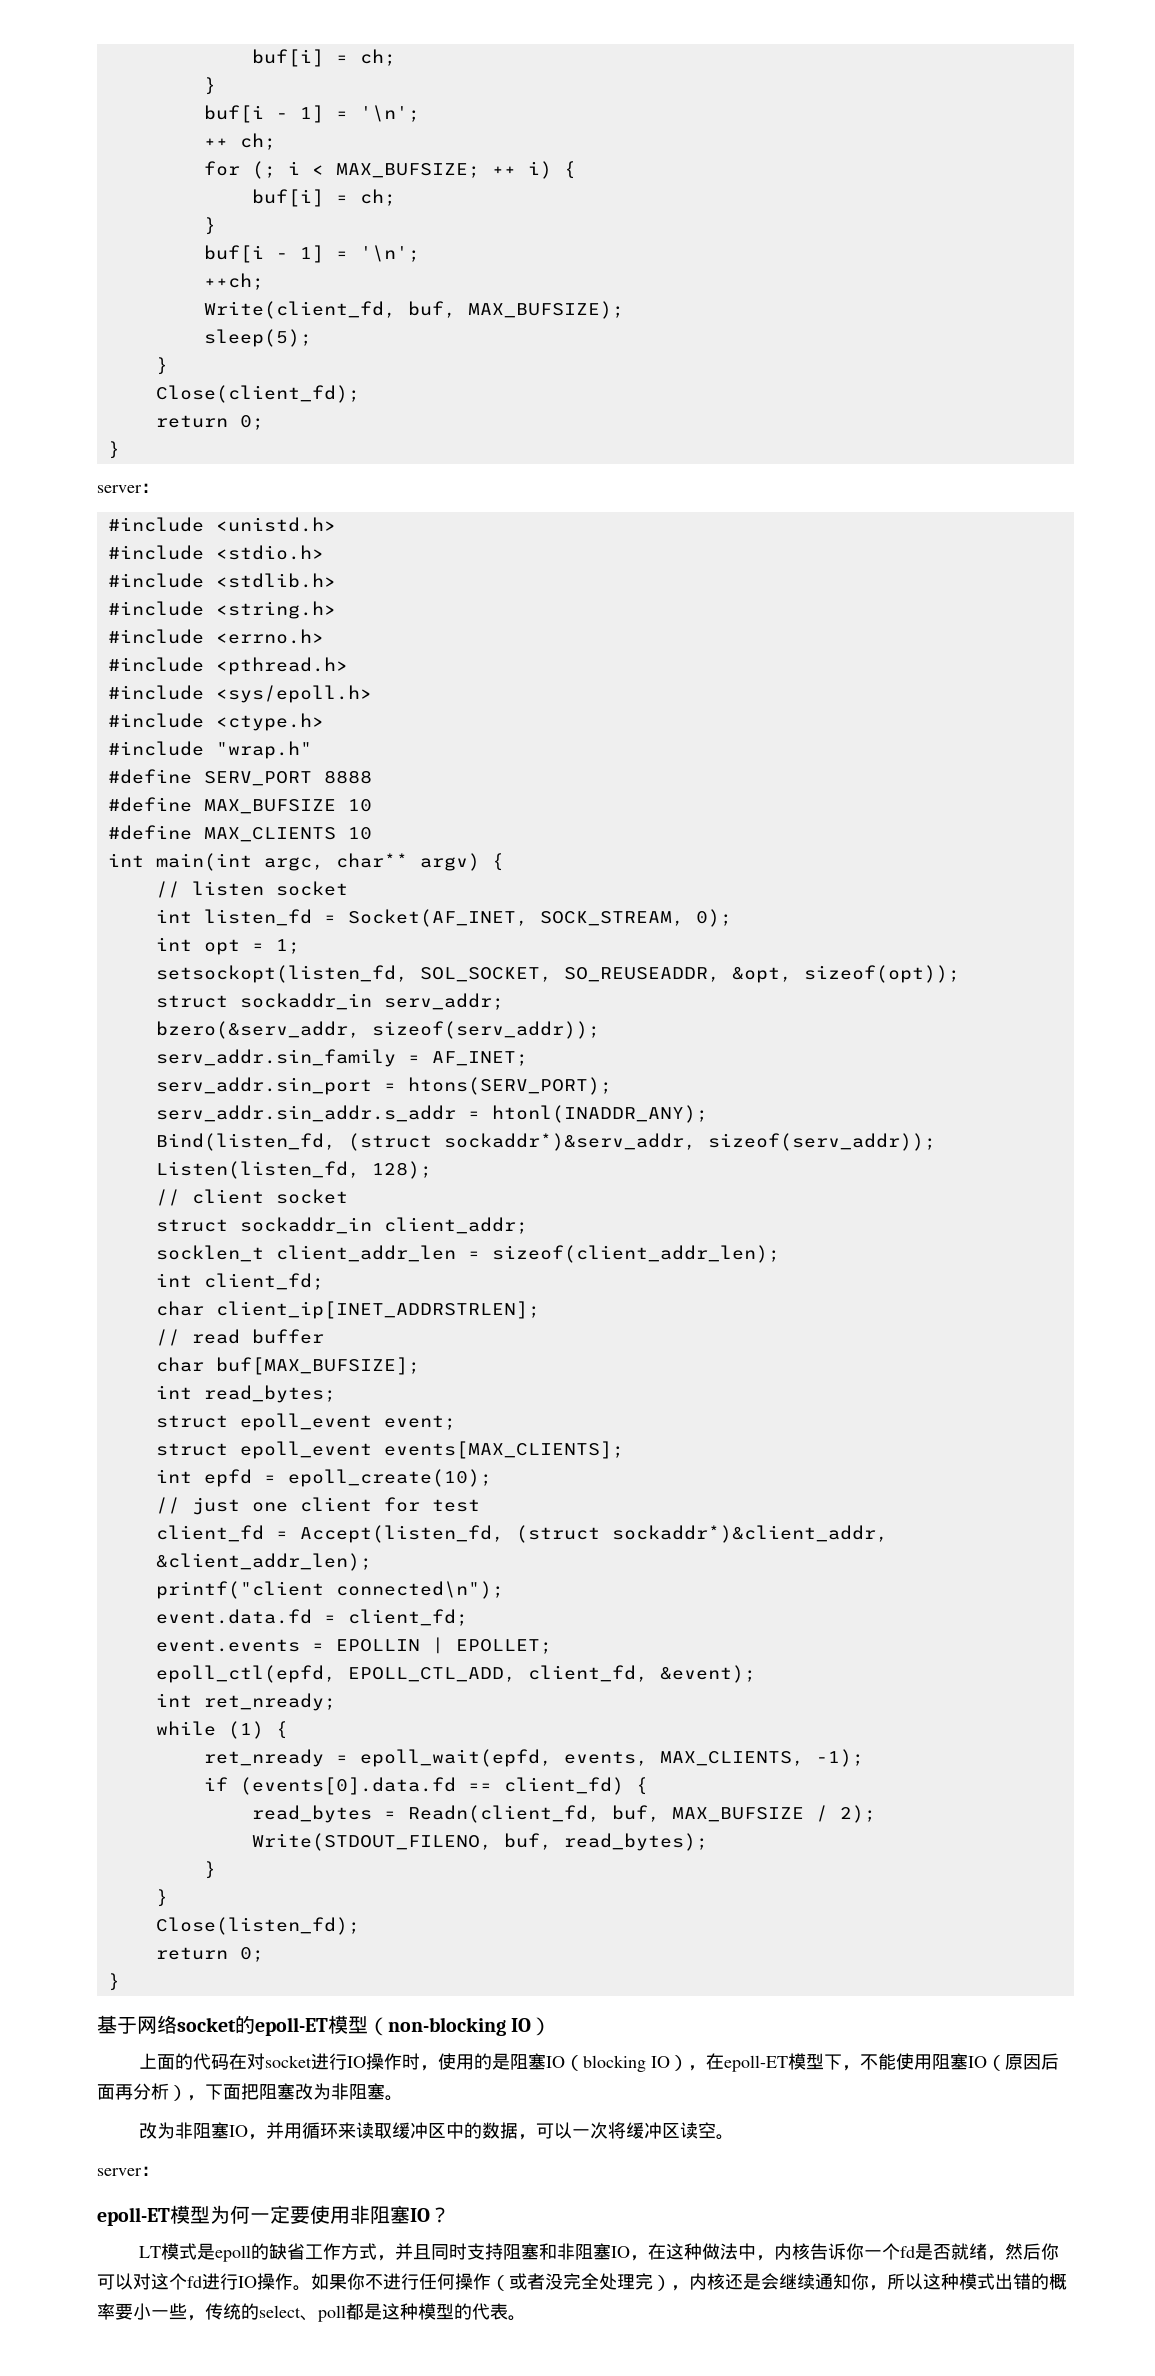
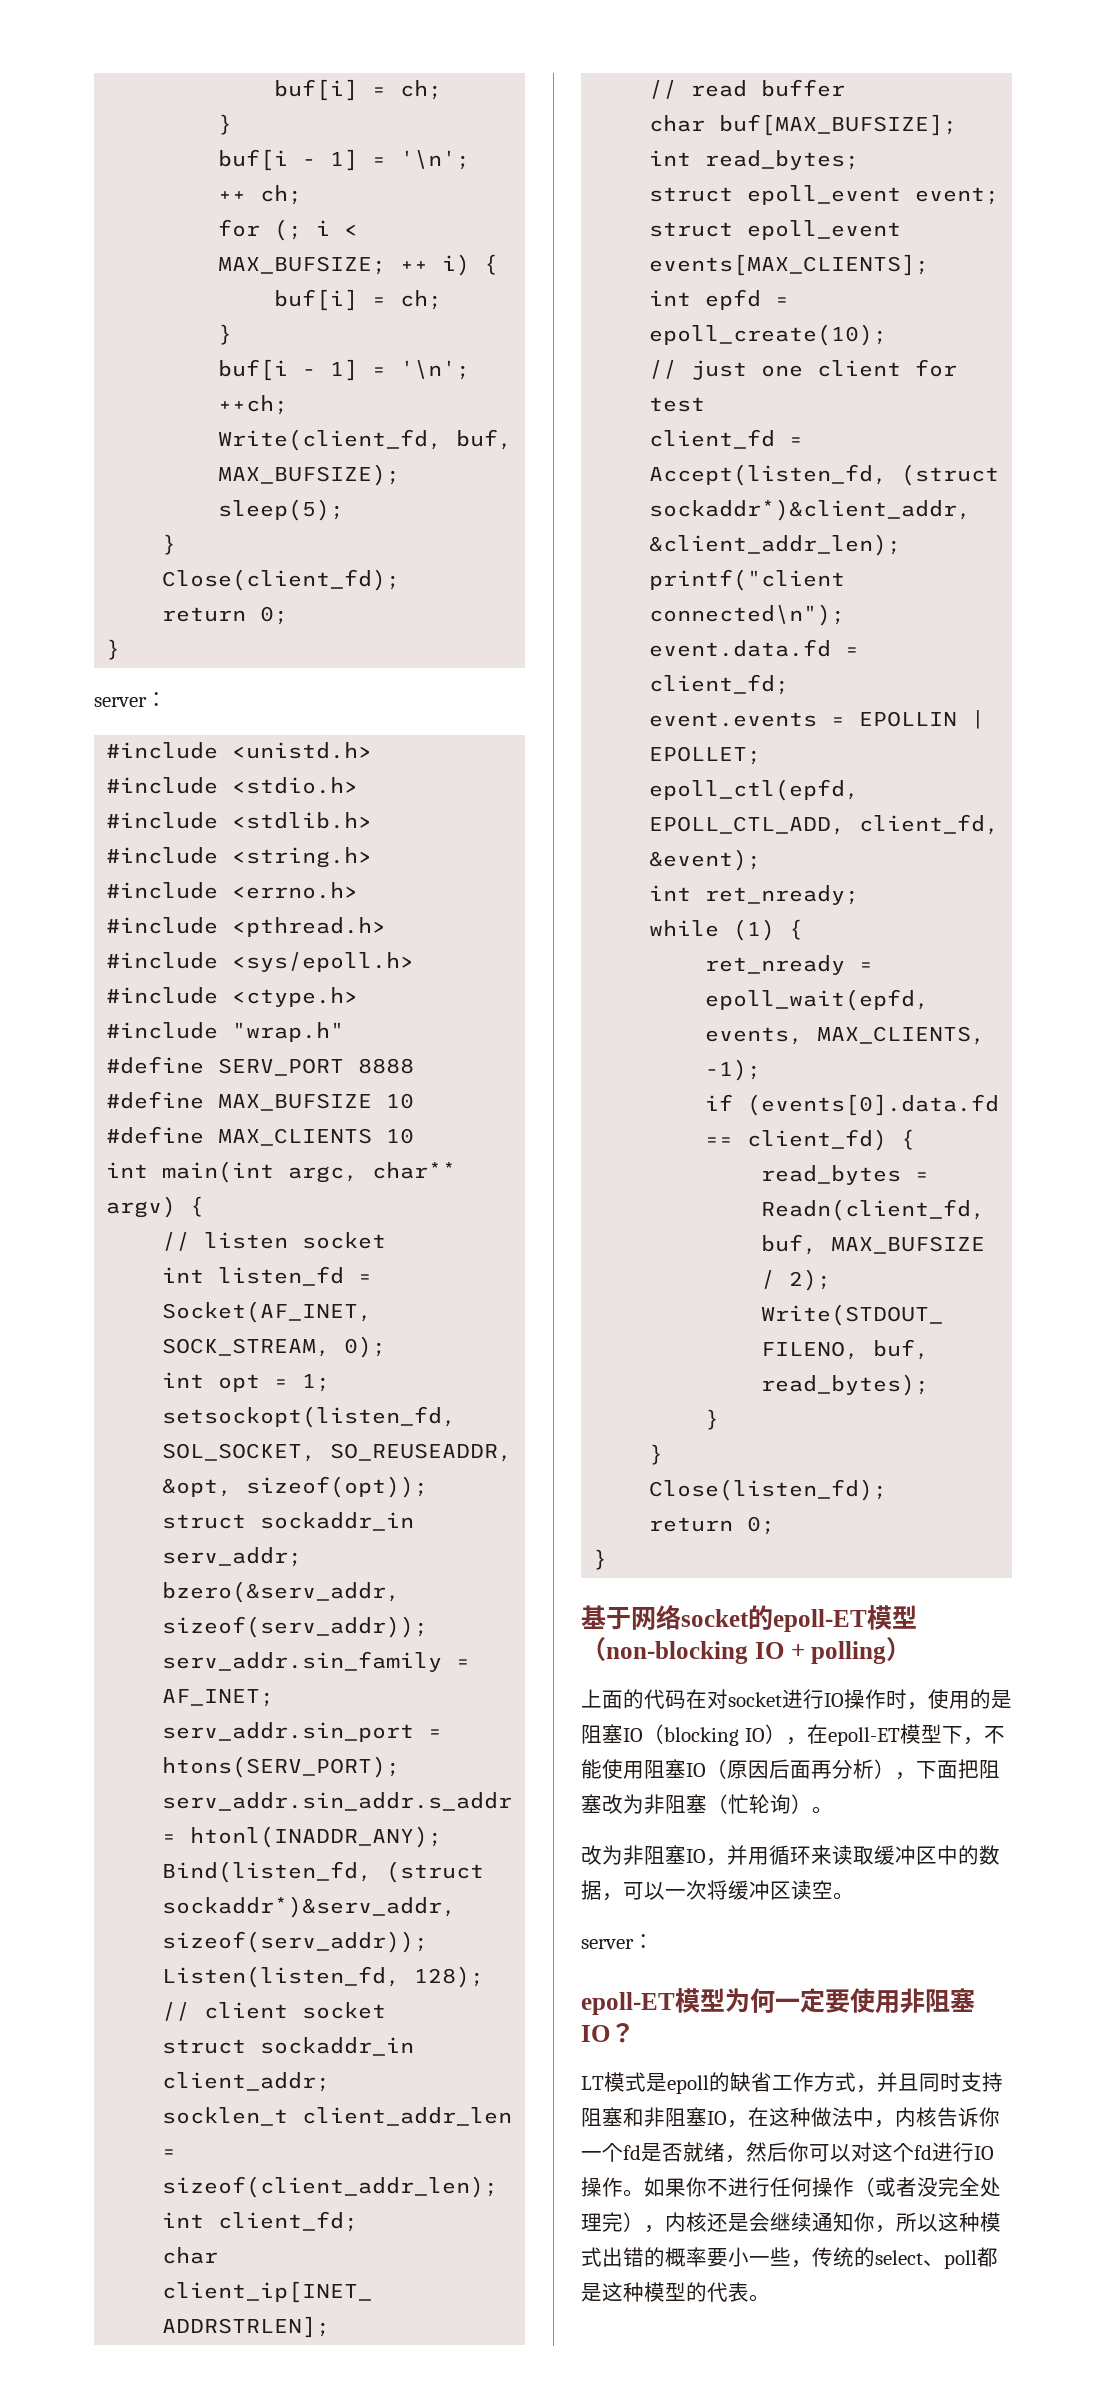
- 基于网络socket的epoll-ET模型（non-blocking IO）
+ 基于网络socket的epoll-ET模型（non-blocking IO + polling）
- 上面的代码在对socket进行IO操作时，使用的是阻塞IO（blocking IO），在epoll-ET模型下，不能使用阻塞IO（原因后面再分析），下面把阻塞改为非阻塞。
+ 上面的代码在对socket进行IO操作时，使用的是阻塞IO（blocking IO），在epoll-ET模型下，不能使用阻塞IO（原因后面再分析），下面把阻塞改为非阻塞（忙轮询）。

